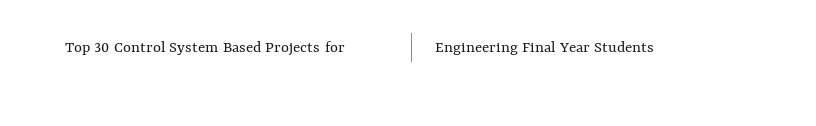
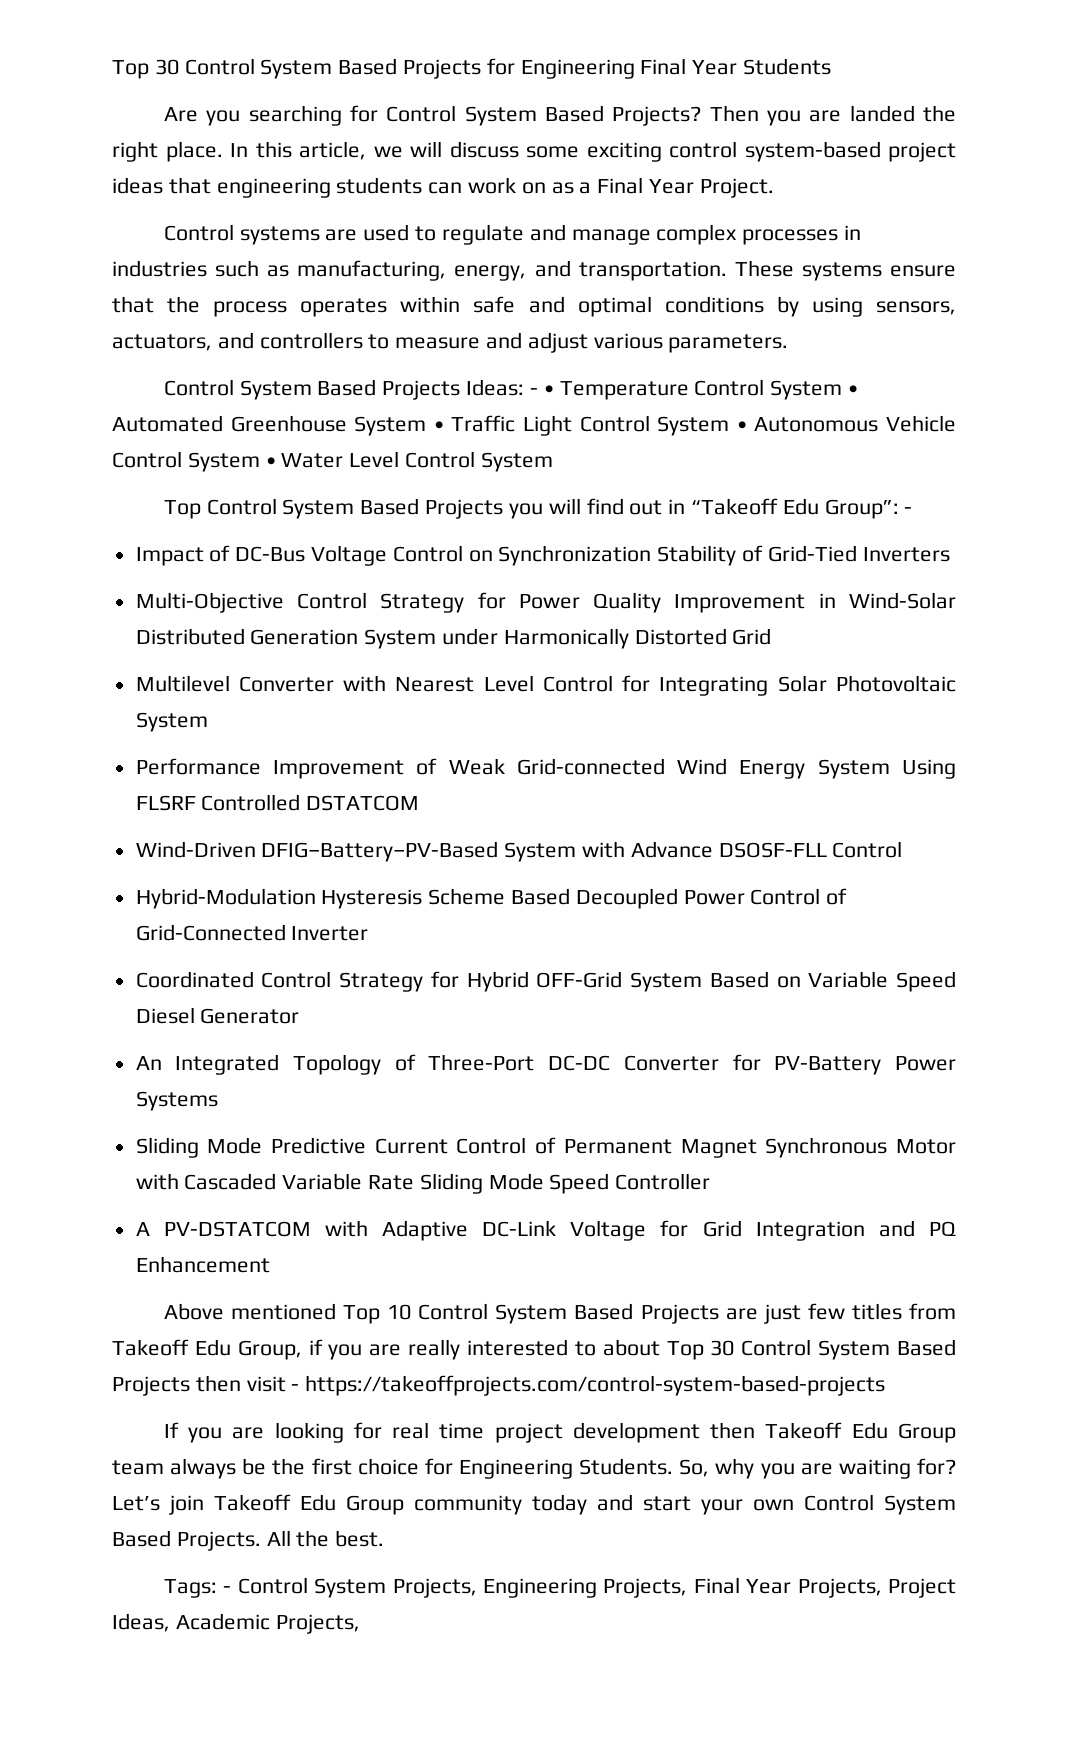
+ Are you searching for Control System Based Projects? Then you are landed the right place. In this article, we will discuss some exciting control system-based project ideas that engineering students can work on as a Final Year Project.
+ Control systems are used to regulate and manage complex processes in industries such as manufacturing, energy, and transportation. These systems ensure that the process operates within safe and optimal conditions by using sensors, actuators, and controllers to measure and adjust various parameters.
+ Control System Based Projects Ideas: - • Temperature Control System • Automated Greenhouse System • Traffic Light Control System • Autonomous Vehicle Control System • Water Level Control System
+ Top Control System Based Projects you will find out in “Takeoff Edu Group”: -
+ Impact of DC-Bus Voltage Control on Synchronization Stability of Grid-Tied Inverters
+ Multi-Objective Control Strategy for Power Quality Improvement in Wind-Solar Distributed Generation System under Harmonically Distorted Grid
+ Multilevel Converter with Nearest Level Control for Integrating Solar Photovoltaic System
+ Performance Improvement of Weak Grid-connected Wind Energy System Using FLSRF Controlled DSTATCOM
+ Wind-Driven DFIG–Battery–PV-Based System with Advance DSOSF-FLL Control
+ Hybrid-Modulation Hysteresis Scheme Based Decoupled Power Control of Grid-Connected Inverter
+ Coordinated Control Strategy for Hybrid OFF-Grid System Based on Variable Speed Diesel Generator
+ An Integrated Topology of Three-Port DC-DC Converter for PV-Battery Power Systems
+ Sliding Mode Predictive Current Control of Permanent Magnet Synchronous Motor with Cascaded Variable Rate Sliding Mode Speed Controller
+ A PV-DSTATCOM with Adaptive DC-Link Voltage for Grid Integration and PQ Enhancement
+ Above mentioned Top 10 Control System Based Projects are just few titles from Takeoff Edu Group, if you are really interested to about Top 30 Control System Based Projects then visit - https://takeoffprojects.com/control-system-based-projects
+ If you are looking for real time project development then Takeoff Edu Group team always be the first choice for Engineering Students. So, why you are waiting for? Let’s join Takeoff Edu Group community today and start your own Control System Based Projects. All the best.
+ Tags: - Control System Projects, Engineering Projects, Final Year Projects, Project Ideas, Academic Projects,

